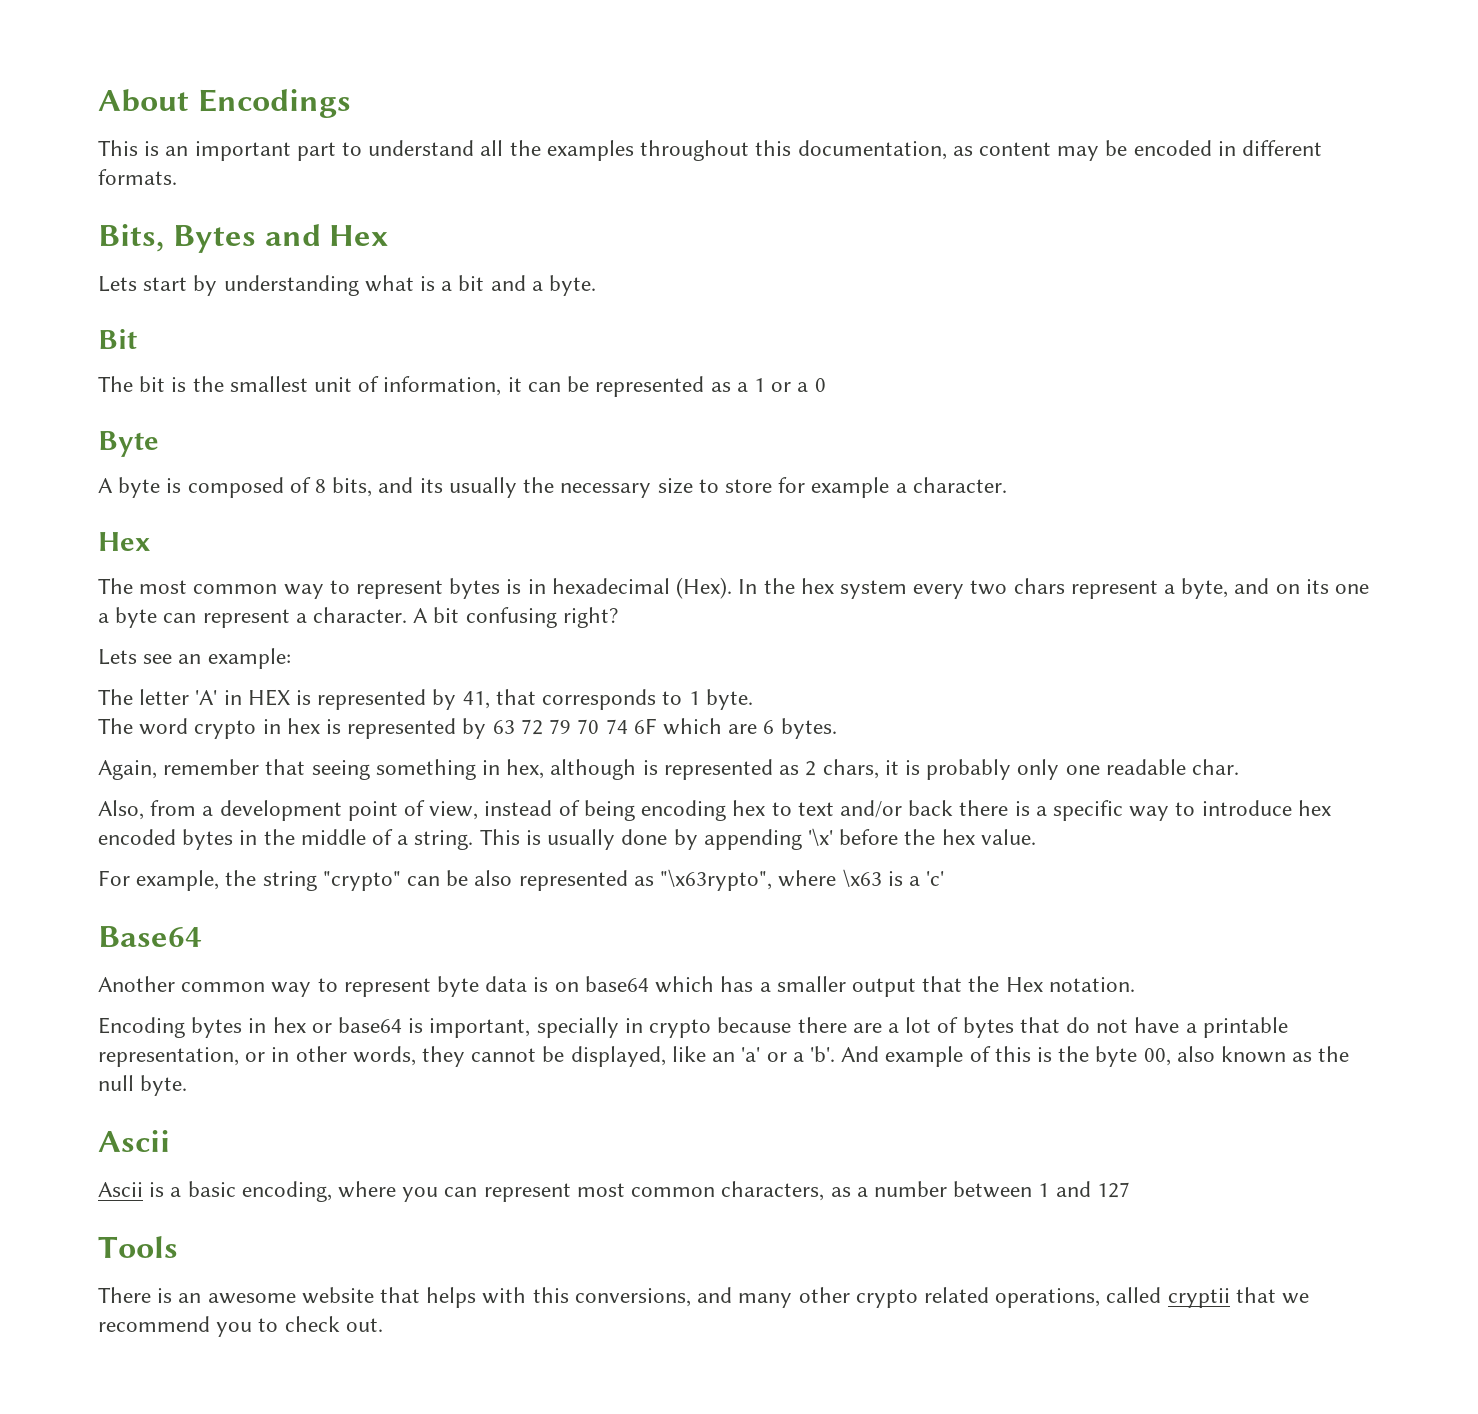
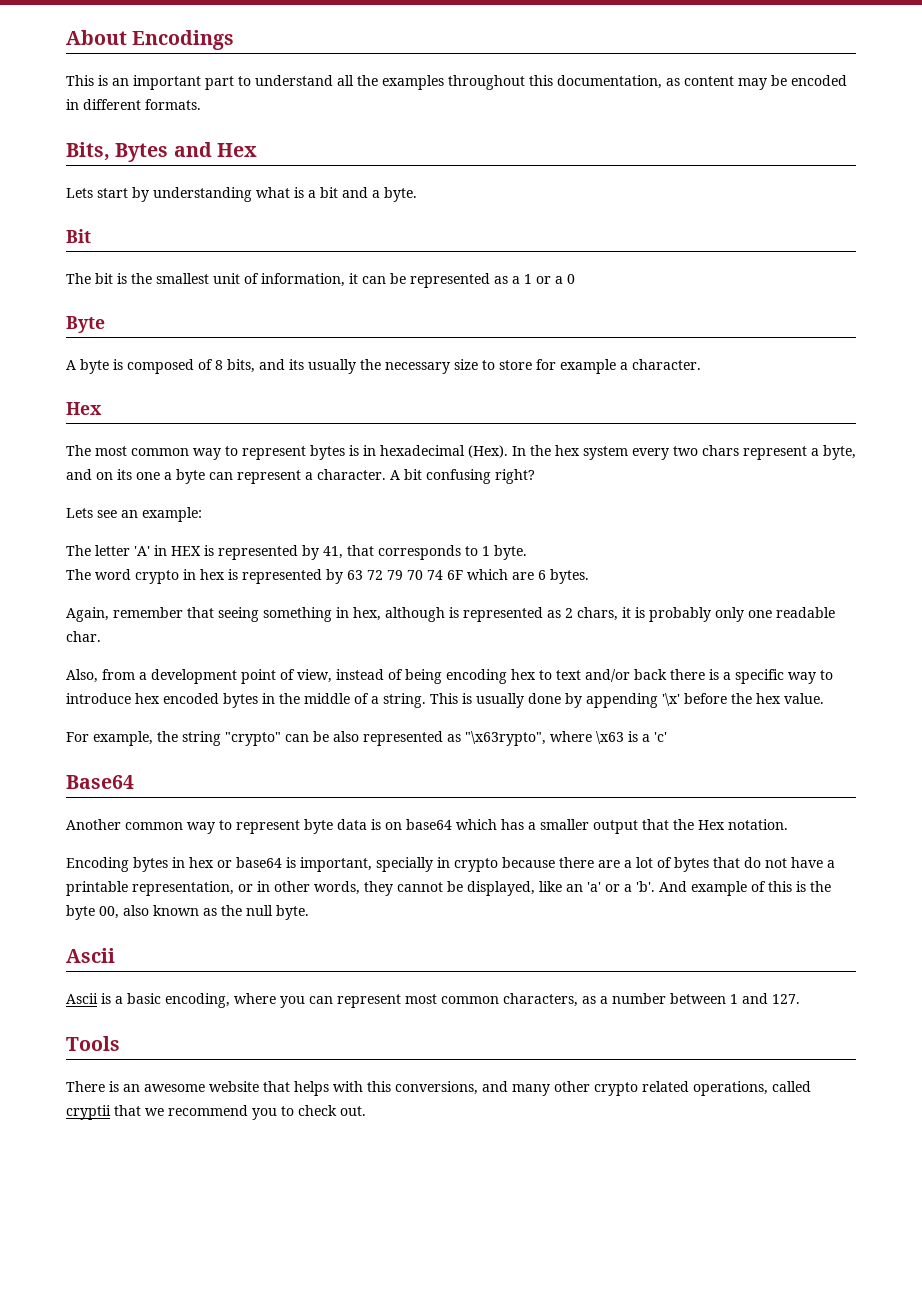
- Ascii is a basic encoding, where you can represent most common characters, as a number between 1 and 127
+ Ascii is a basic encoding, where you can represent most common characters, as a number between 1 and 127.

